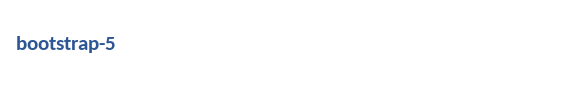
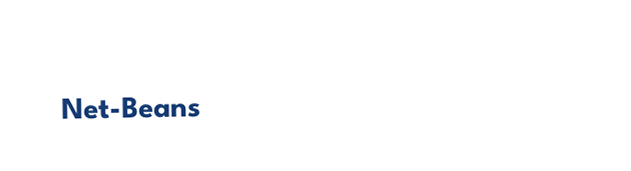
- bootstrap-5
+ Net-Beans

